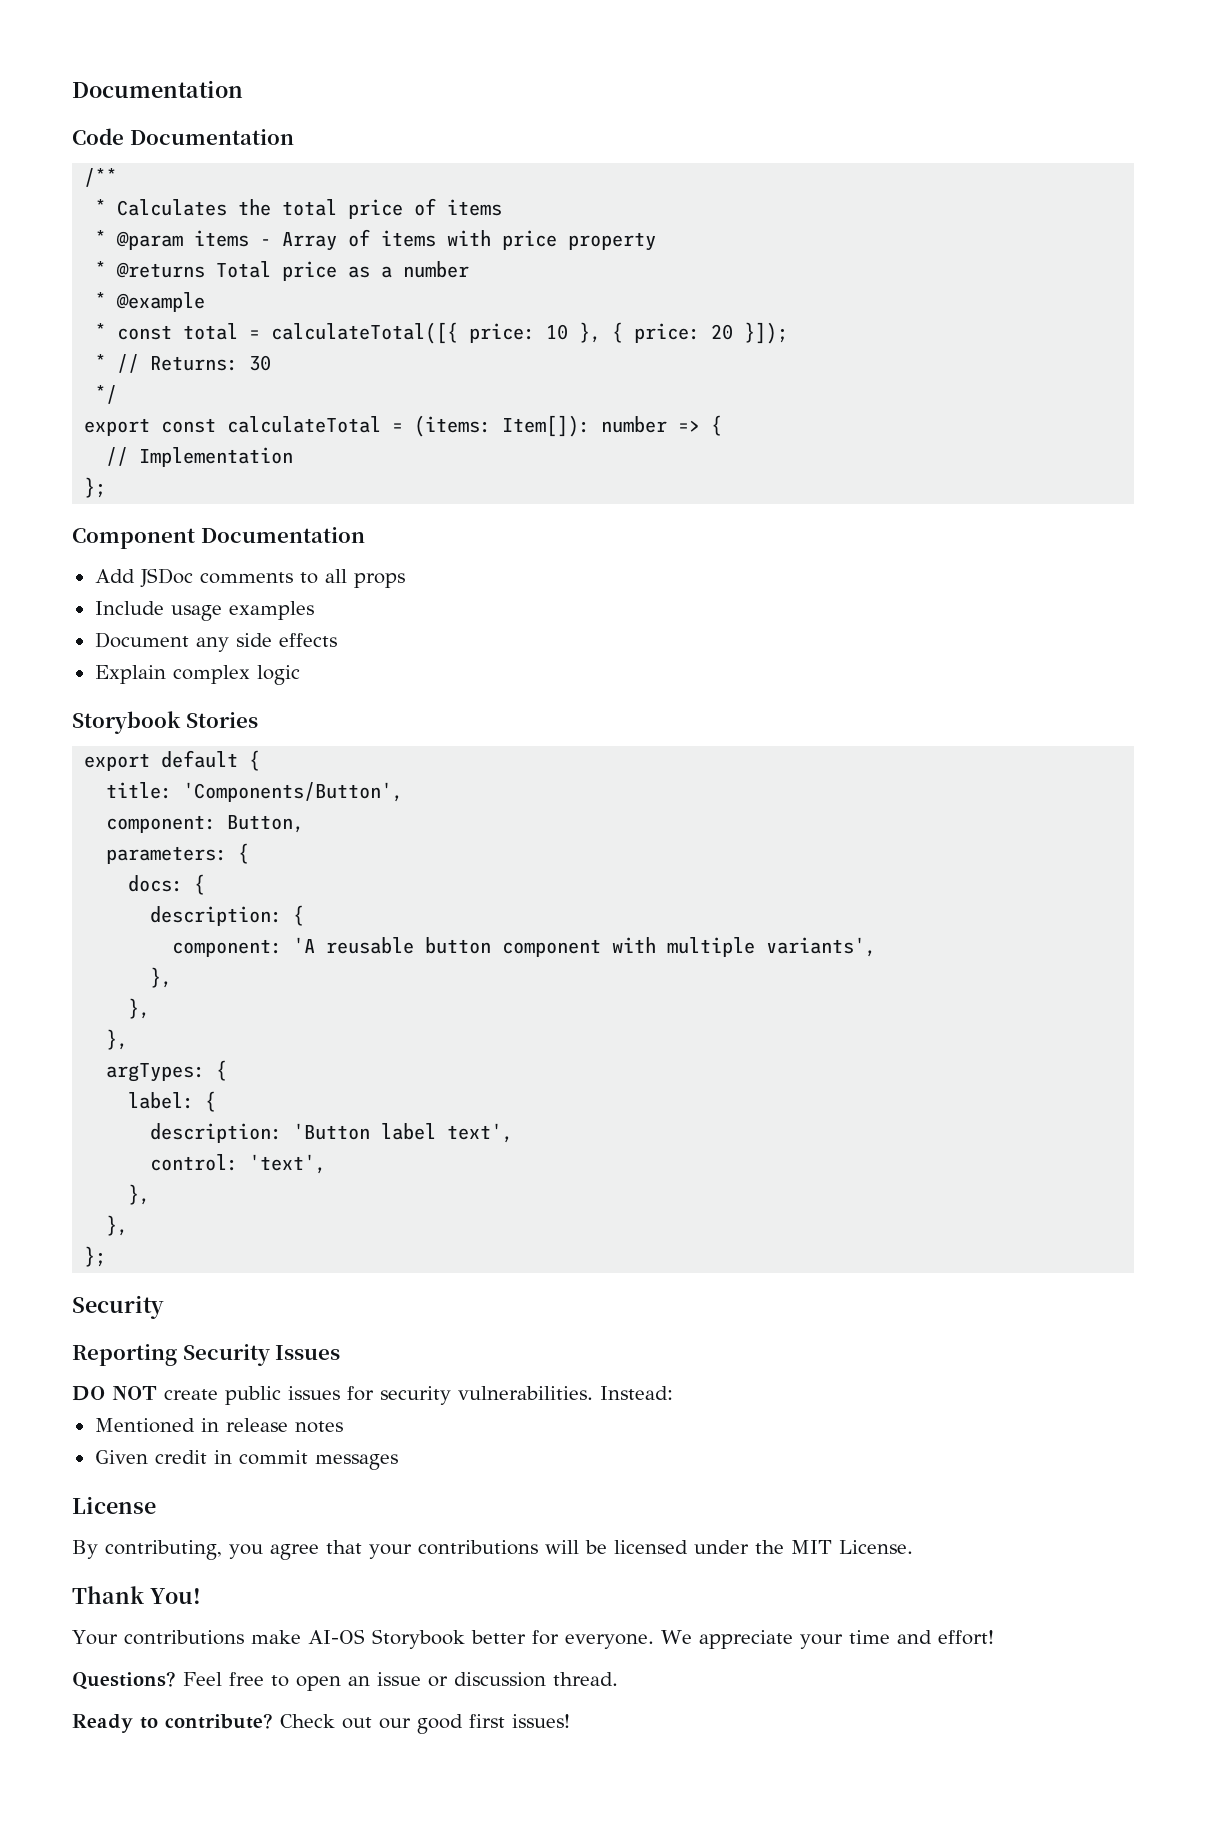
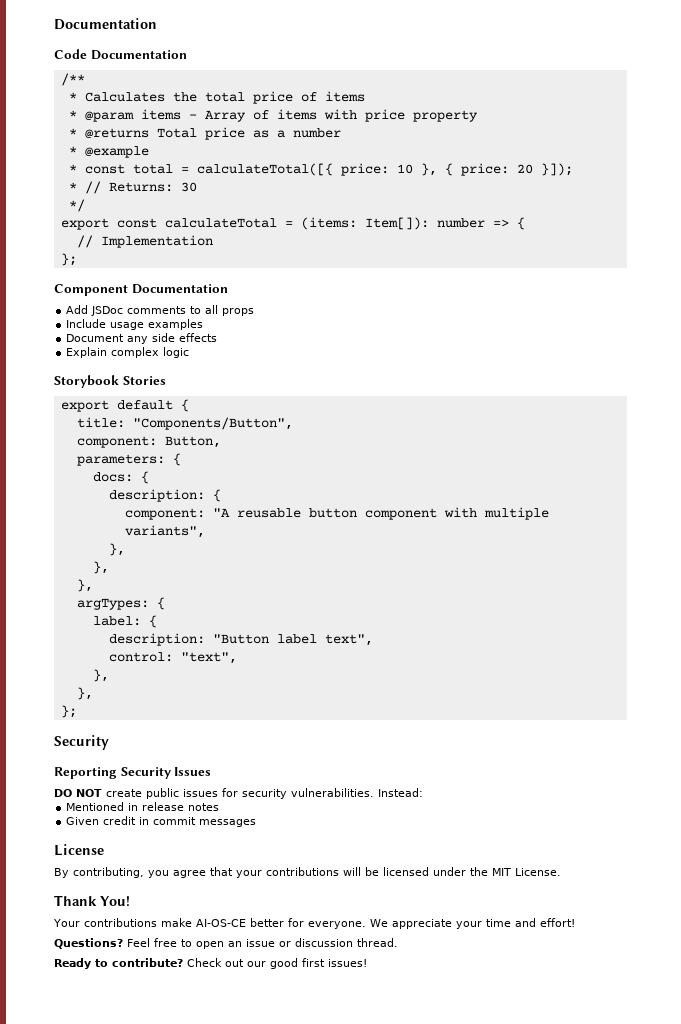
- title: 'Components/Button',
+ title: "Components/Button",
- component: 'A reusable button component with multiple variants',
+ component: "A reusable button component with multiple variants",
- description: 'Button label text',
+ description: "Button label text",
- control: 'text',
+ control: "text",
- Your contributions make AI-OS Storybook better for everyone.
+ Your contributions make AI-OS-CE better for everyone.

